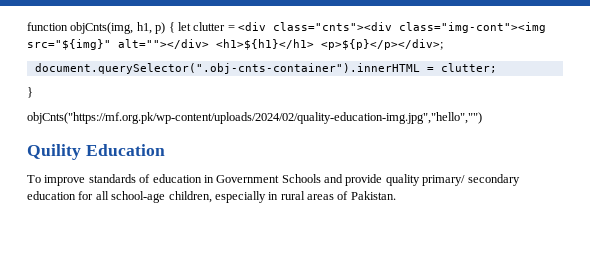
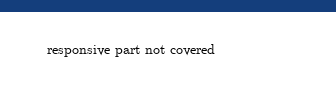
- function objCnts(img, h1, p) { let clutter = <div class="cnts"><div class="img-cont"><img src="${img}" alt=""></div> <h1>${h1}</h1> <p>${p}</p></div>;
- document.querySelector(".obj-cnts-container").innerHTML = clutter;
- }
- objCnts("https://mf.org.pk/wp-content/uploads/2024/02/quality-education-img.jpg","hello","")
- Quility Education
- To improve standards of education in Government Schools and provide quality primary/ secondary education for all school-age children, especially in rural areas of Pakistan.
+ responsive part not covered

